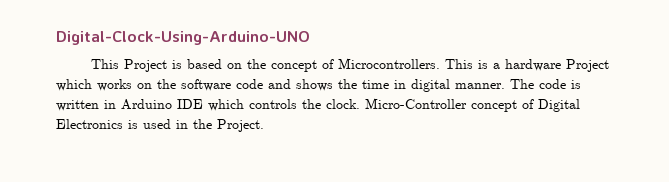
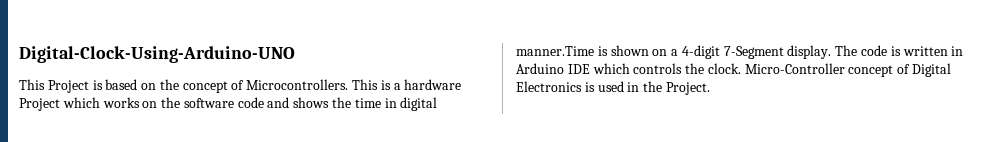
- This is a hardware Project which works on the software code and shows the time in digital manner.
+ This is a hardware Project which works on the software code and shows the time in digital manner.Time is shown on a 4-digit 7-Segment display.

